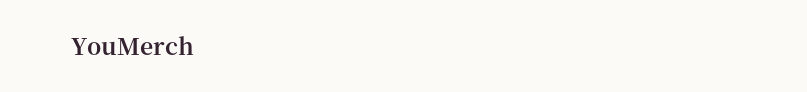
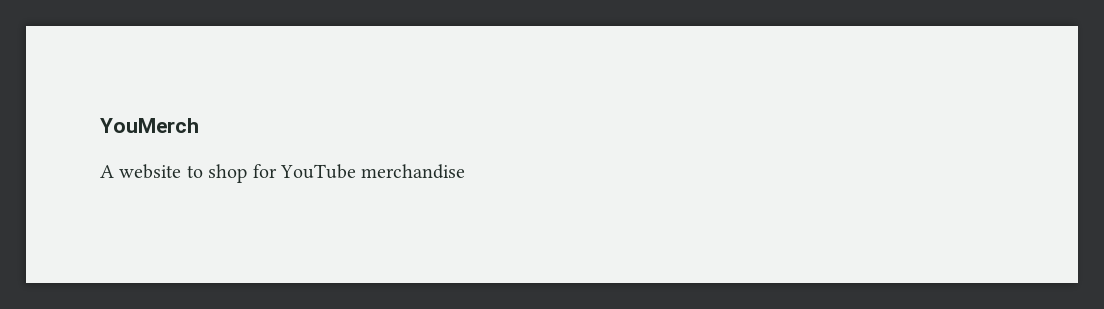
+ A website to shop for YouTube merchandise

